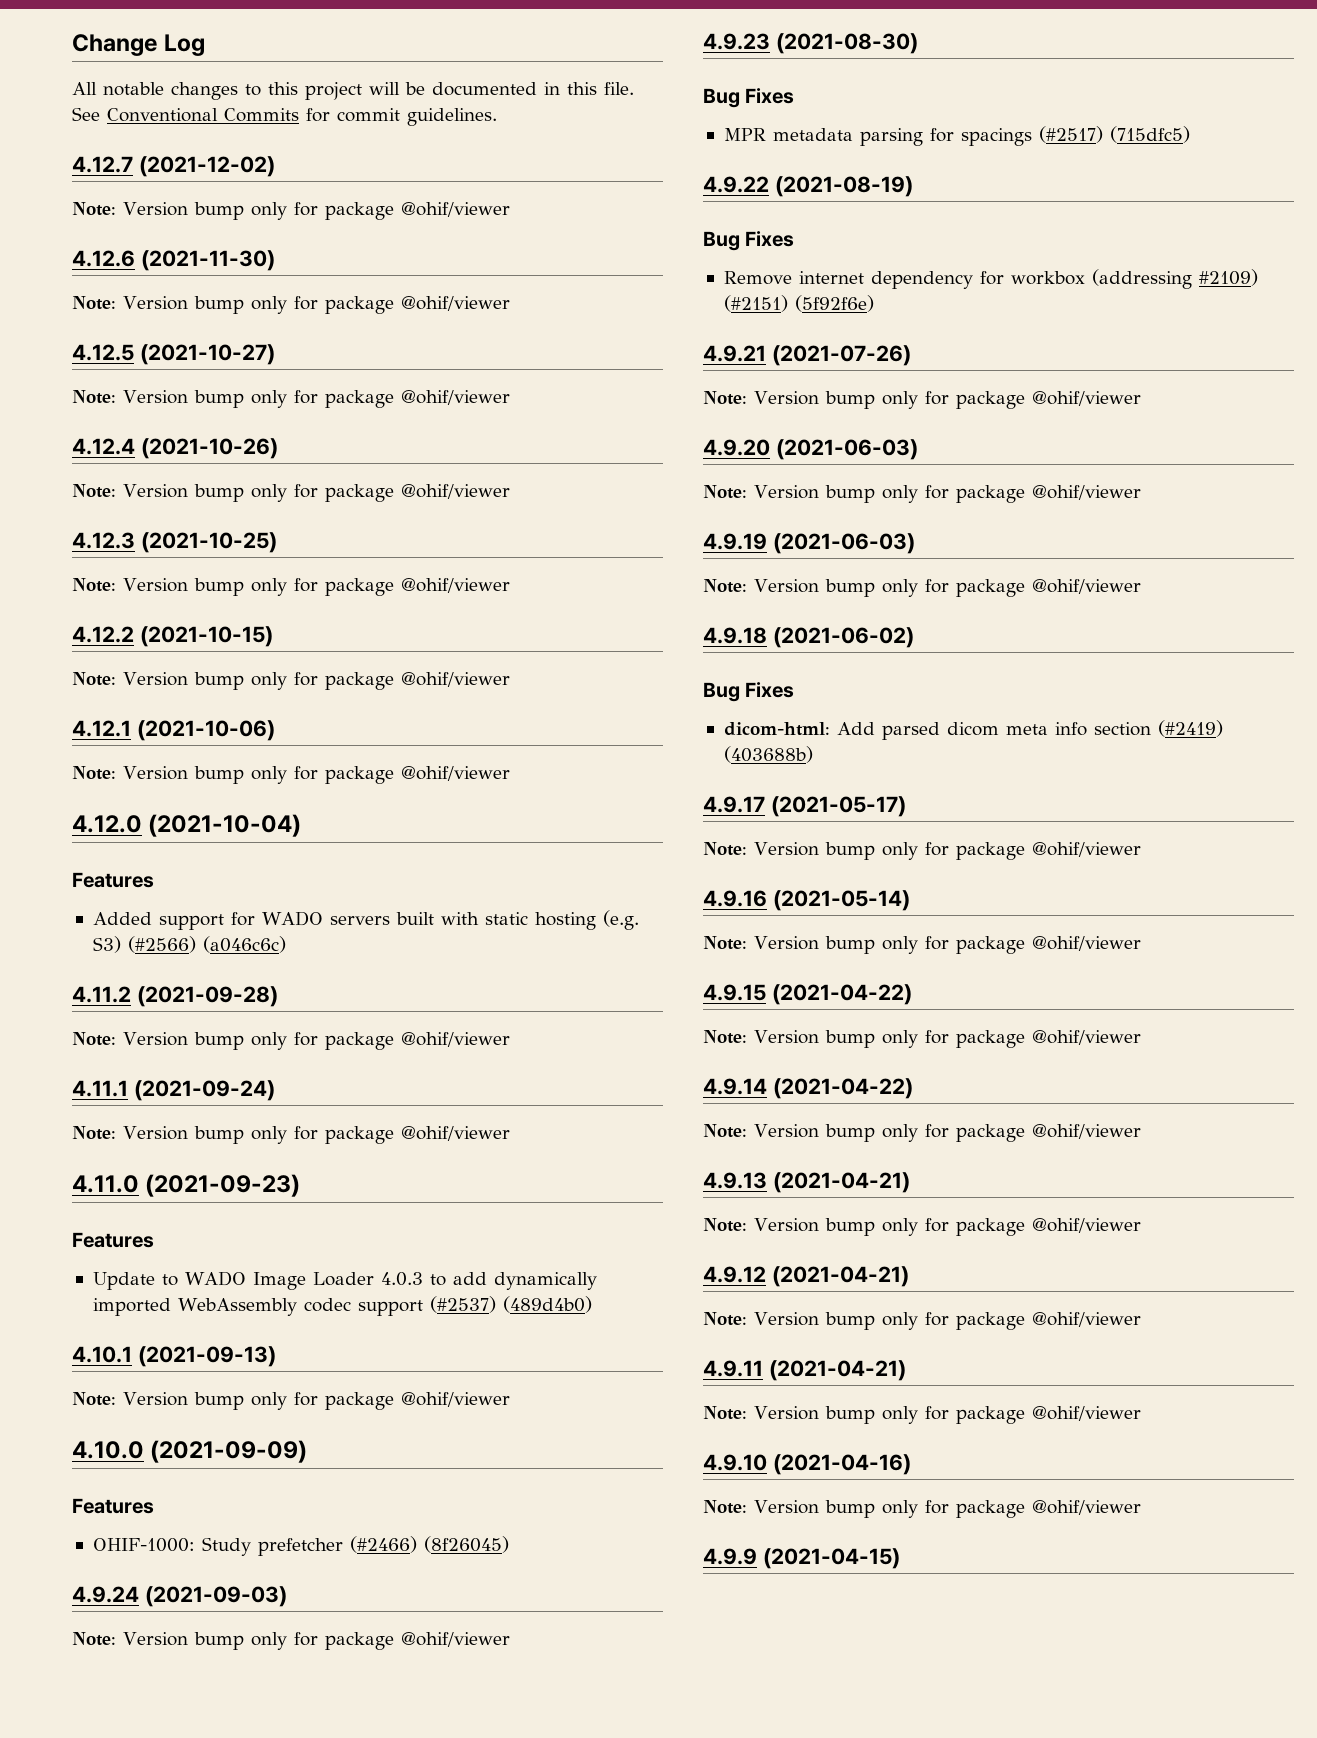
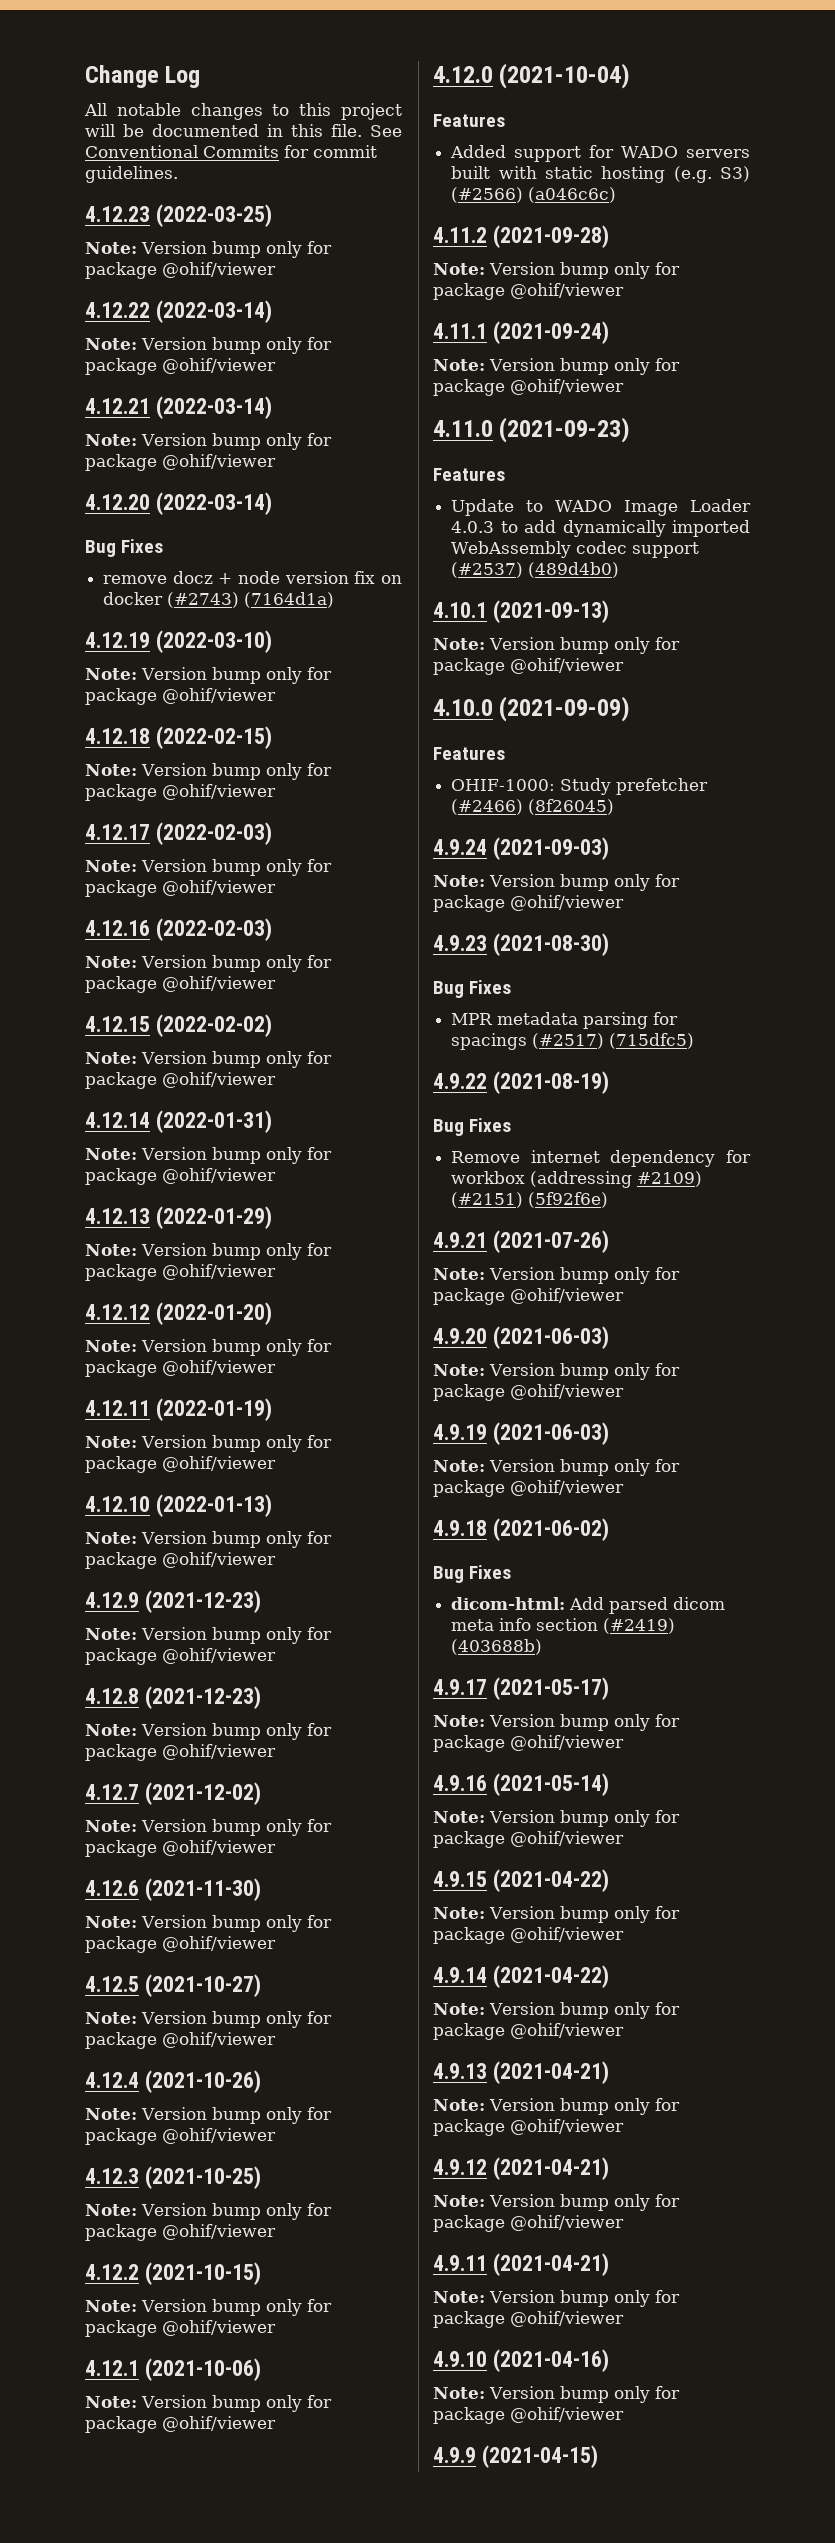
+ 4.12.23 (2022-03-25)
+ Note: Version bump only for package @ohif/viewer
+ 4.12.22 (2022-03-14)
+ Note: Version bump only for package @ohif/viewer
+ 4.12.21 (2022-03-14)
+ Note: Version bump only for package @ohif/viewer
+ 4.12.20 (2022-03-14)
+ Bug Fixes
+ remove docz + node version fix on docker (#2743) (7164d1a)
+ 4.12.19 (2022-03-10)
+ Note: Version bump only for package @ohif/viewer
+ 4.12.18 (2022-02-15)
+ Note: Version bump only for package @ohif/viewer
+ 4.12.17 (2022-02-03)
+ Note: Version bump only for package @ohif/viewer
+ 4.12.16 (2022-02-03)
+ Note: Version bump only for package @ohif/viewer
+ 4.12.15 (2022-02-02)
+ Note: Version bump only for package @ohif/viewer
+ 4.12.14 (2022-01-31)
+ Note: Version bump only for package @ohif/viewer
+ 4.12.13 (2022-01-29)
+ Note: Version bump only for package @ohif/viewer
+ 4.12.12 (2022-01-20)
+ Note: Version bump only for package @ohif/viewer
+ 4.12.11 (2022-01-19)
+ Note: Version bump only for package @ohif/viewer
+ 4.12.10 (2022-01-13)
+ Note: Version bump only for package @ohif/viewer
+ 4.12.9 (2021-12-23)
+ Note: Version bump only for package @ohif/viewer
+ 4.12.8 (2021-12-23)
+ Note: Version bump only for package @ohif/viewer

